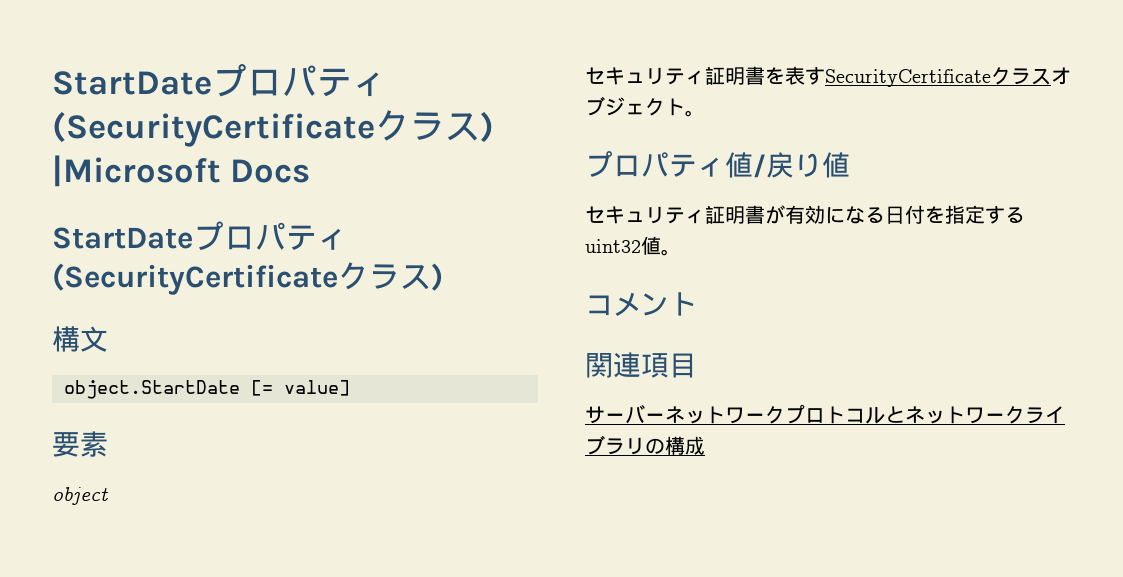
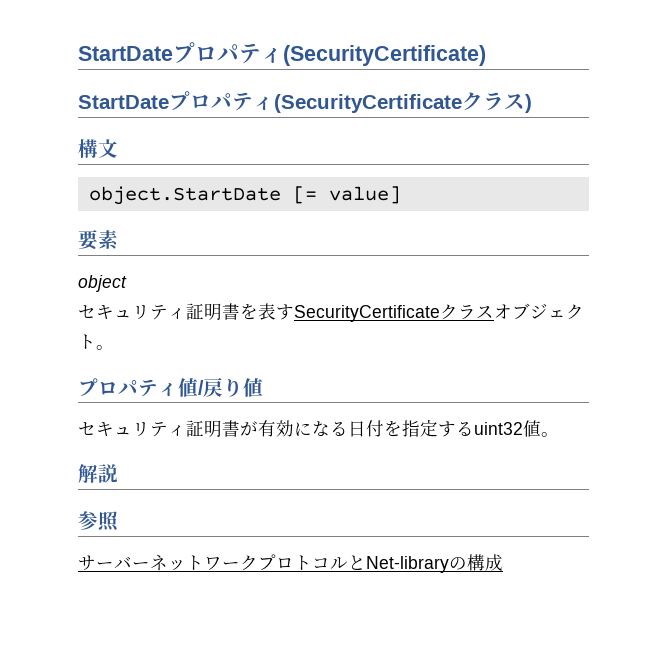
- StartDateプロパティ(SecurityCertificateクラス) |Microsoft Docs
+ StartDateプロパティ(SecurityCertificate)
- コメント
- 関連項目
+ 解説
+ 参照
- サーバーネットワークプロトコルとネットワークライブラリの構成
+ サーバーネットワークプロトコルとNet-libraryの構成

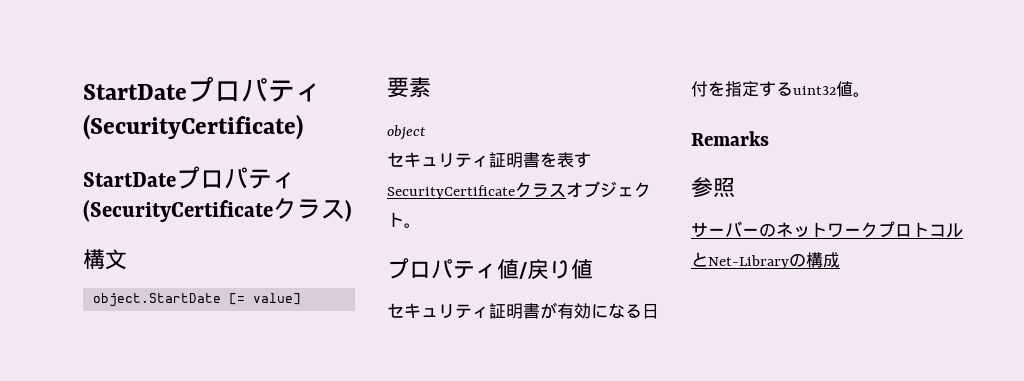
- 解説
+ Remarks
- サーバーネットワークプロトコルとNet-libraryの構成
+ サーバーのネットワークプロトコルとNet-Libraryの構成

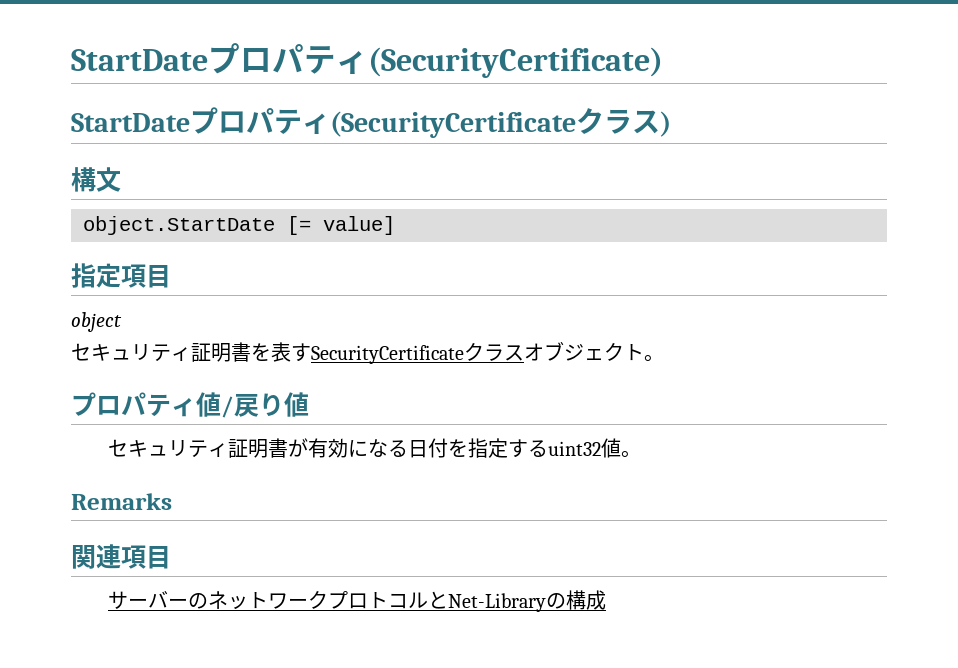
- 要素
+ 指定項目
- 参照
+ 関連項目

